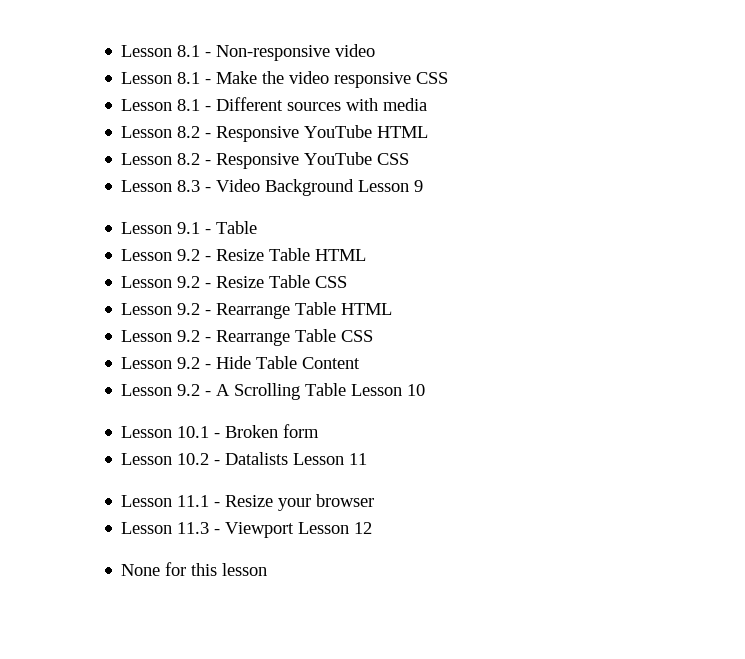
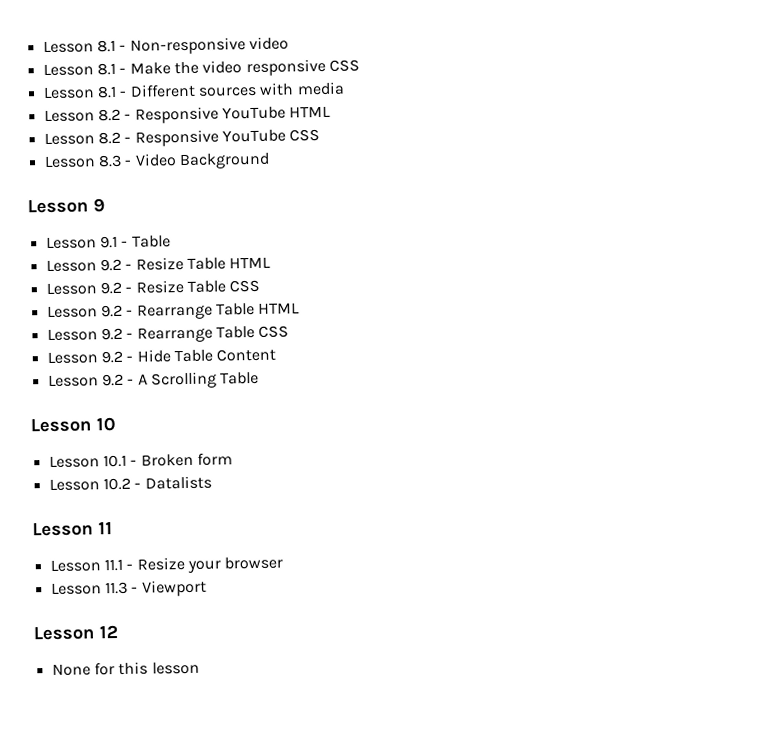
- Lesson 8.3 - Video Background Lesson 9
+ Lesson 8.3 - Video Background
+ Lesson 9
- Lesson 9.2 - A Scrolling Table Lesson 10
+ Lesson 9.2 - A Scrolling Table
+ Lesson 10
- Lesson 10.2 - Datalists Lesson 11
+ Lesson 10.2 - Datalists
+ Lesson 11
- Lesson 11.3 - Viewport Lesson 12
+ Lesson 11.3 - Viewport
+ Lesson 12

